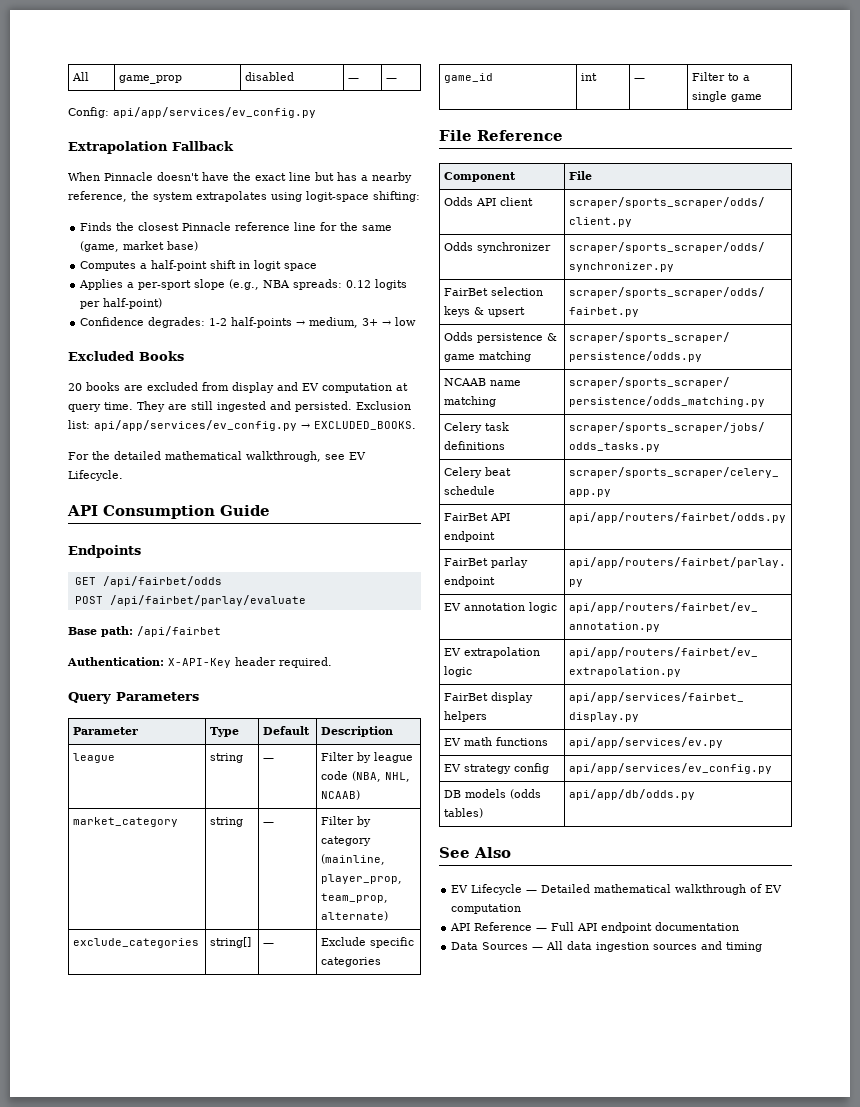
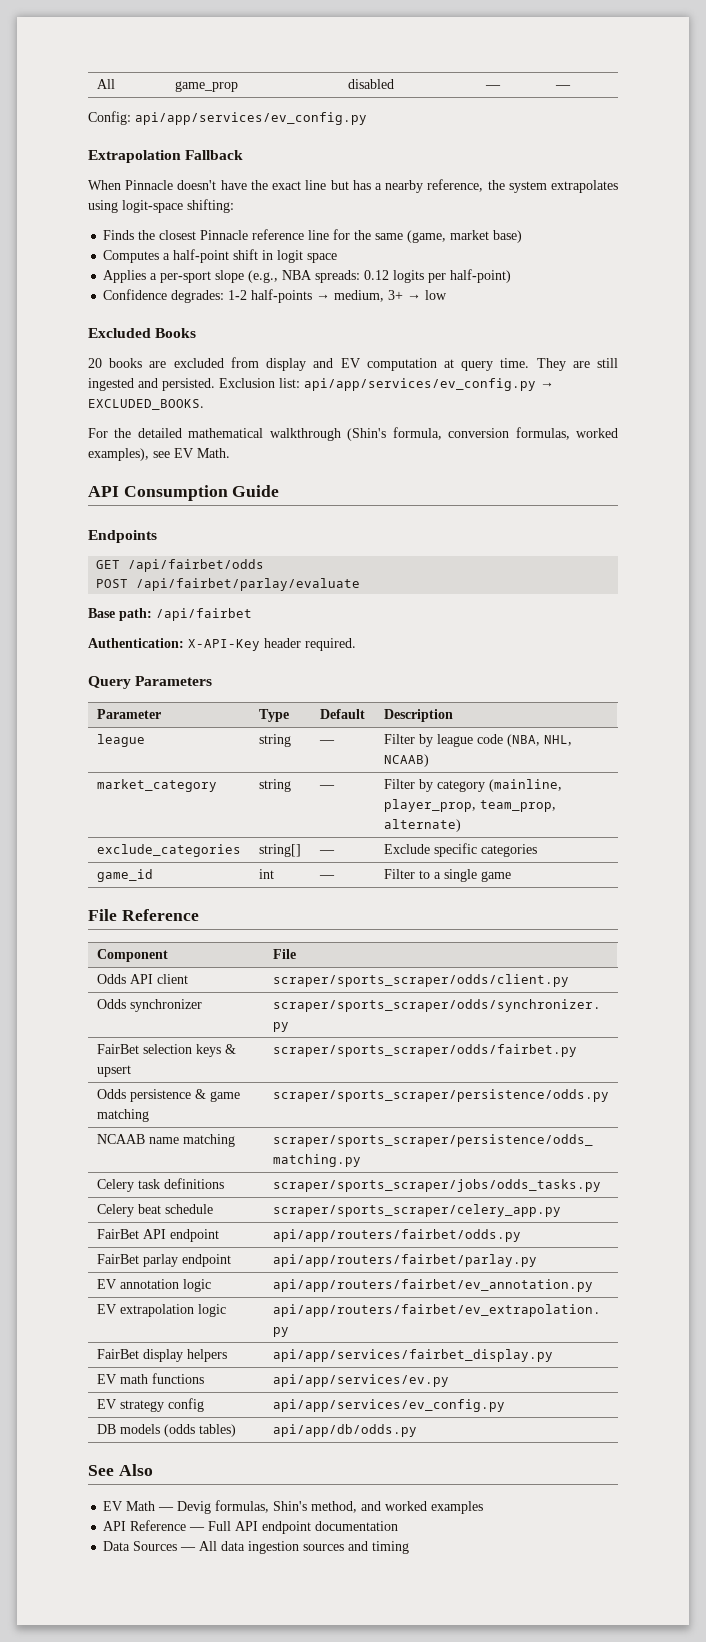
- For the detailed mathematical walkthrough, see EV Lifecycle.
+ For the detailed mathematical walkthrough (Shin's formula, conversion formulas, worked examples), see EV Math.
- EV Lifecycle — Detailed mathematical walkthrough of EV computation
+ EV Math — Devig formulas, Shin's method, and worked examples

